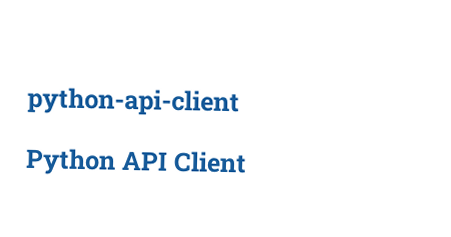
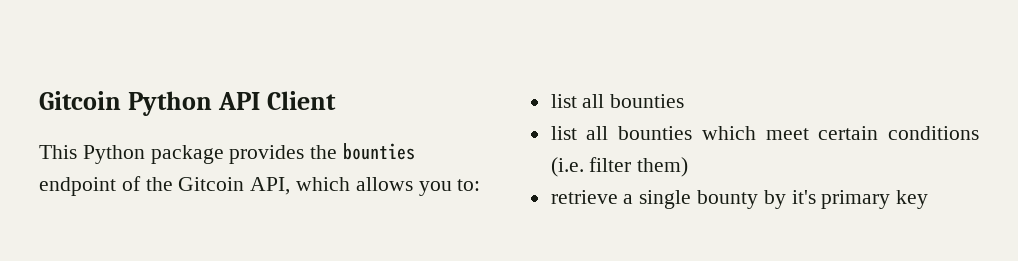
- python-api-client
- Python API Client
+ Gitcoin Python API Client
+ This Python package provides the bounties endpoint of the Gitcoin API, which allows you to:
+ list all bounties
+ list all bounties which meet certain conditions (i.e. filter them)
+ retrieve a single bounty by it's primary key

